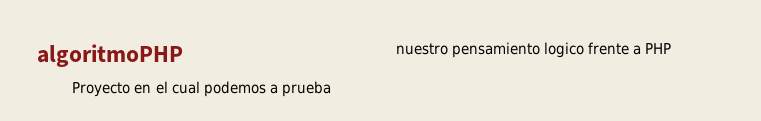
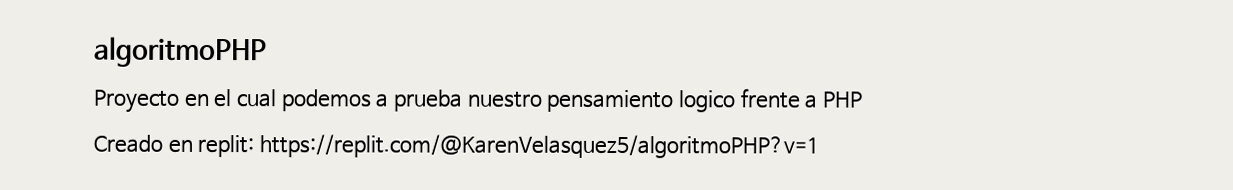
+ Creado en replit: https://replit.com/@KarenVelasquez5/algoritmoPHP?v=1

